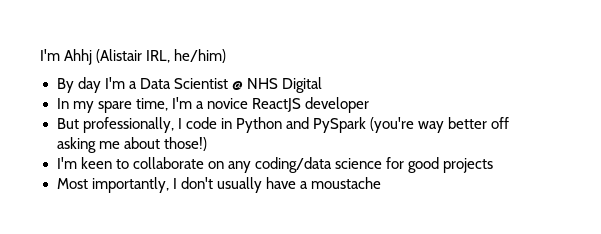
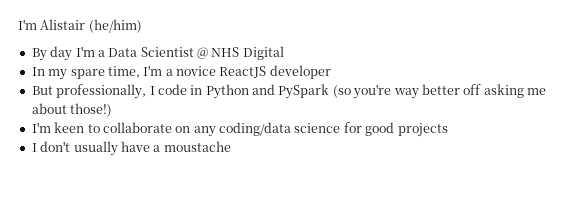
- I'm Ahhj (Alistair IRL, he/him)
+ I'm Alistair (he/him)
- But professionally, I code in Python and PySpark (you're way better off asking me about those!)
+ But professionally, I code in Python and PySpark (so you're way better off asking me about those!)
- Most importantly, I don't usually have a moustache
+ I don't usually have a moustache

